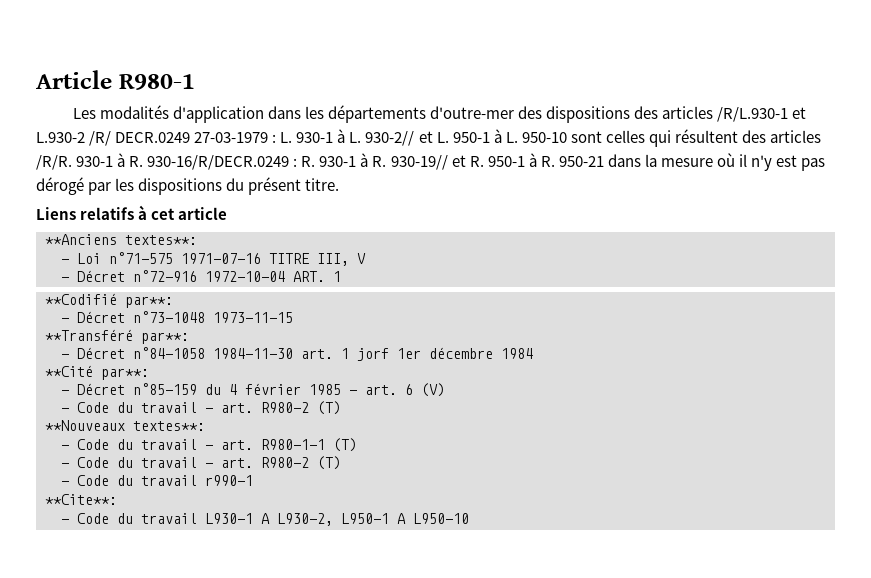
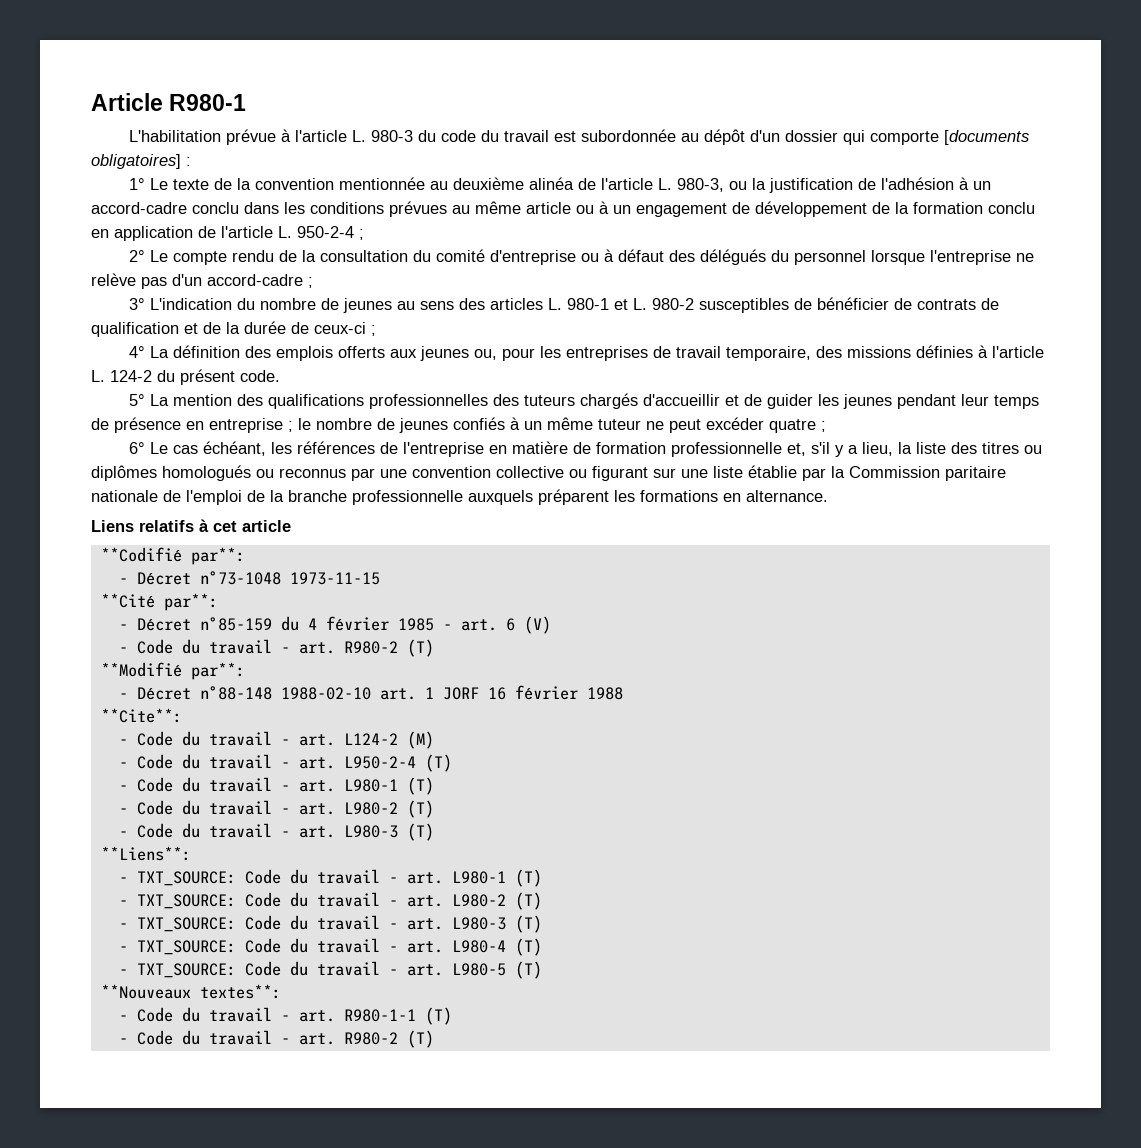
- Les modalités d'application dans les départements d'outre-mer des dispositions des articles /R/L.930-1 et L.930-2 /R/ DECR.0249 27-03-1979 : L. 930-1 à L. 930-2// et L. 950-1 à L. 950-10 sont celles qui résultent des articles /R/R. 930-1 à R. 930-16/R/DECR.0249 : R. 930-1 à R. 930-19// et R. 950-1 à R. 950-21 dans la mesure où il n'y est pas dérogé par les dispositions du présent titre.
+ L'habilitation prévue à l'article L. 980-3 du code du travail est subordonnée au dépôt d'un dossier qui comporte [documents obligatoires] :
+ 1° Le texte de la convention mentionnée au deuxième alinéa de l'article L. 980-3, ou la justification de l'adhésion à un accord-cadre conclu dans les conditions prévues au même article ou à un engagement de développement de la formation conclu en application de l'article L. 950-2-4 ;
+ 2° Le compte rendu de la consultation du comité d'entreprise ou à défaut des délégués du personnel lorsque l'entreprise ne relève pas d'un accord-cadre ;
+ 3° L'indication du nombre de jeunes au sens des articles L. 980-1 et L. 980-2 susceptibles de bénéficier de contrats de qualification et de la durée de ceux-ci ;
+ 4° La définition des emplois offerts aux jeunes ou, pour les entreprises de travail temporaire, des missions définies à l'article L. 124-2 du présent code.
+ 5° La mention des qualifications professionnelles des tuteurs chargés d'accueillir et de guider les jeunes pendant leur temps de présence en entreprise ; le nombre de jeunes confiés à un même tuteur ne peut excéder quatre ;
+ 6° Le cas échéant, les références de l'entreprise en matière de formation professionnelle et, s'il y a lieu, la liste des titres ou diplômes homologués ou reconnus par une convention collective ou figurant sur une liste établie par la Commission paritaire nationale de l'emploi de la branche professionnelle auxquels préparent les formations en alternance.
- **Anciens textes**:
- - Loi n°71-575 1971-07-16 TITRE III, V
- - Décret n°72-916 1972-10-04 ART. 1
- **Transféré par**:
- - Décret n°84-1058 1984-11-30 art. 1 jorf 1er décembre 1984
+ **Modifié par**:
+ - Décret n°88-148 1988-02-10 art. 1 JORF 16 février 1988
+ **Cite**:
+ - Code du travail - art. L124-2 (M)
+ - Code du travail - art. L950-2-4 (T)
+ - Code du travail - art. L980-1 (T)
+ - Code du travail - art. L980-2 (T)
+ - Code du travail - art. L980-3 (T)
+ **Liens**:
+ - TXT_SOURCE: Code du travail - art. L980-1 (T)
+ - TXT_SOURCE: Code du travail - art. L980-2 (T)
+ - TXT_SOURCE: Code du travail - art. L980-3 (T)
+ - TXT_SOURCE: Code du travail - art. L980-4 (T)
+ - TXT_SOURCE: Code du travail - art. L980-5 (T)
- - Code du travail r990-1
- **Cite**:
- - Code du travail L930-1 A L930-2, L950-1 A L950-10

